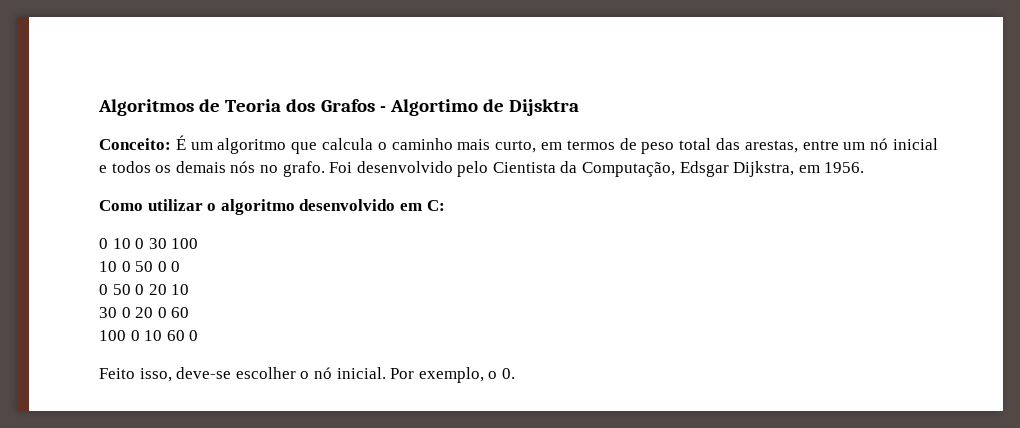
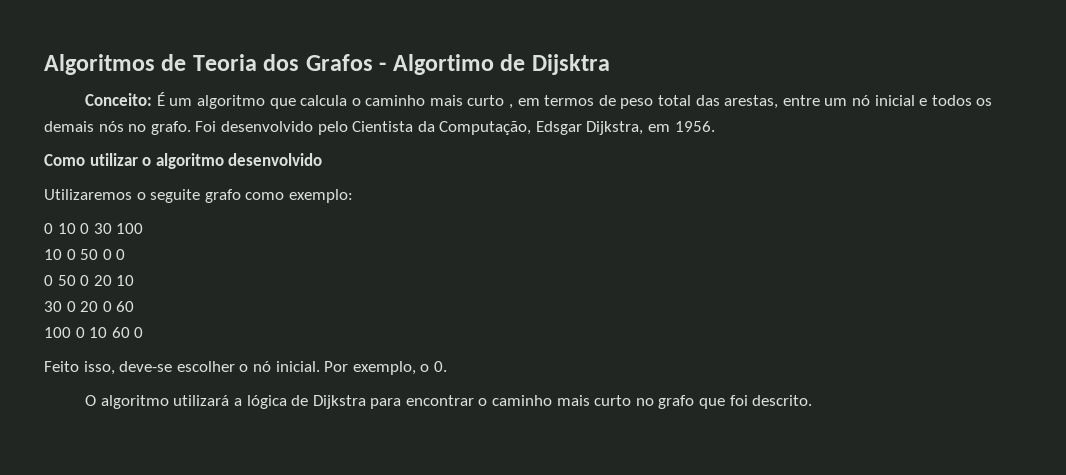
- Conceito: É um algoritmo que calcula o caminho mais curto, em termos de peso total das arestas, entre um nó inicial e todos os demais nós no grafo.
+ Conceito: É um algoritmo que calcula o caminho mais curto , em termos de peso total das arestas, entre um nó inicial e todos os demais nós no grafo.
- Como utilizar o algoritmo desenvolvido em C:
+ Como utilizar o algoritmo desenvolvido
+ Utilizaremos o seguite grafo como exemplo:
+ O algoritmo utilizará a lógica de Dijkstra para encontrar o caminho mais curto no grafo que foi descrito.

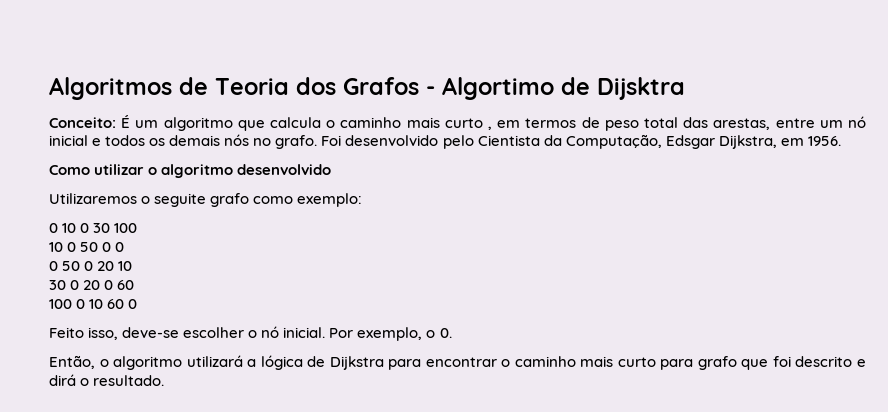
- O algoritmo utilizará a lógica de Dijkstra para encontrar o caminho mais curto no grafo que foi descrito.
+ Então, o algoritmo utilizará a lógica de Dijkstra para encontrar o caminho mais curto para grafo que foi descrito e dirá o resultado.

